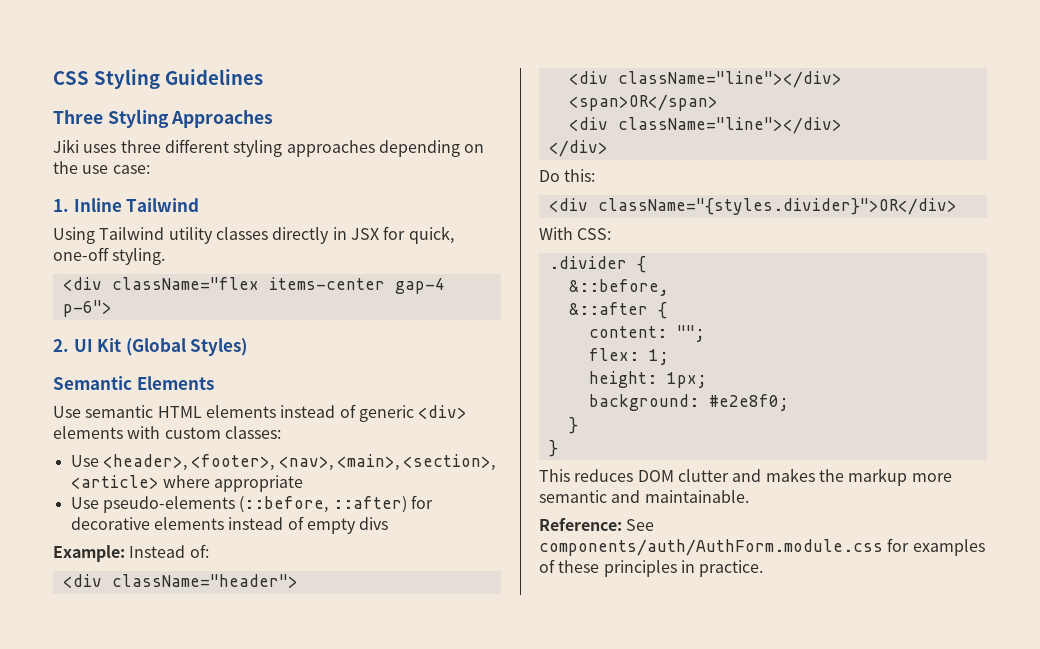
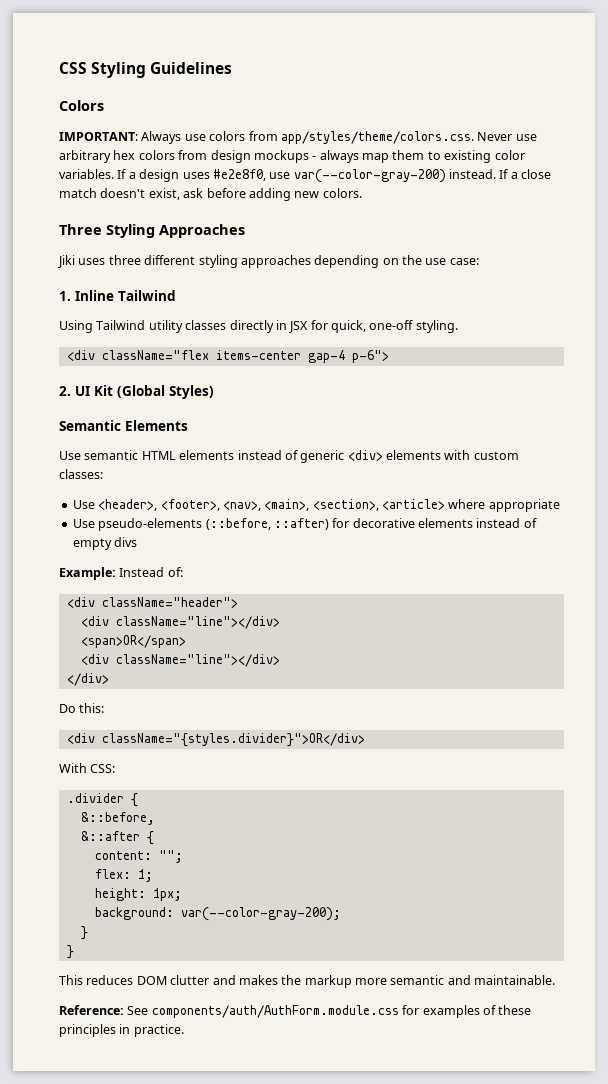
+ Colors
+ IMPORTANT: Always use colors from app/styles/theme/colors.css. Never use arbitrary hex colors from design mockups - always map them to existing color variables. If a design uses #e2e8f0, use var(--color-gray-200) instead. If a close match doesn't exist, ask before adding new colors.
- background: #e2e8f0;
+ background: var(--color-gray-200);

